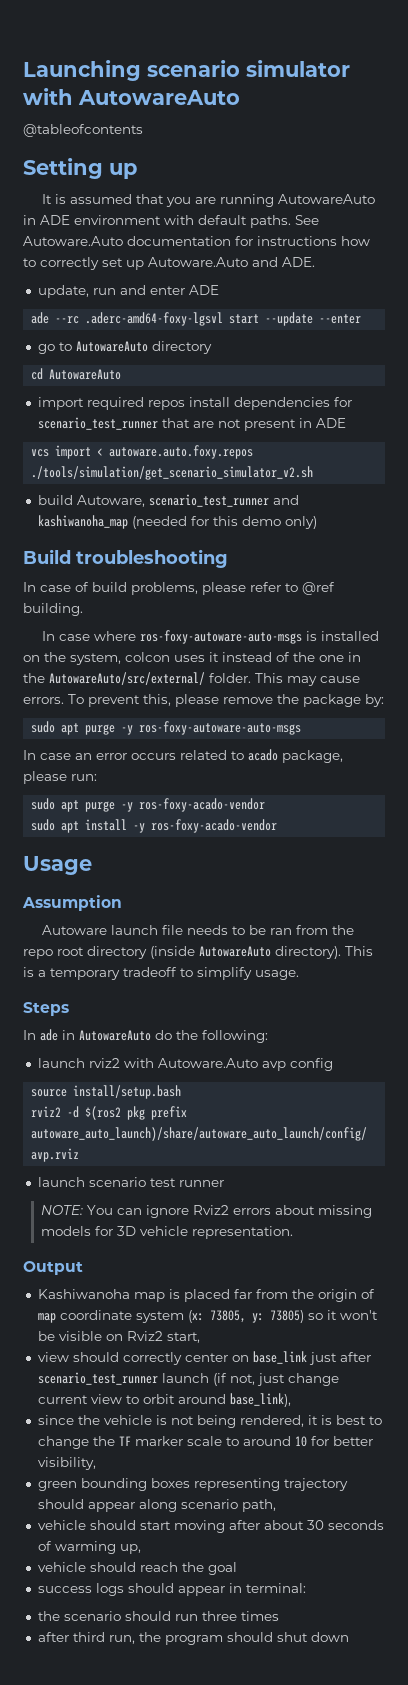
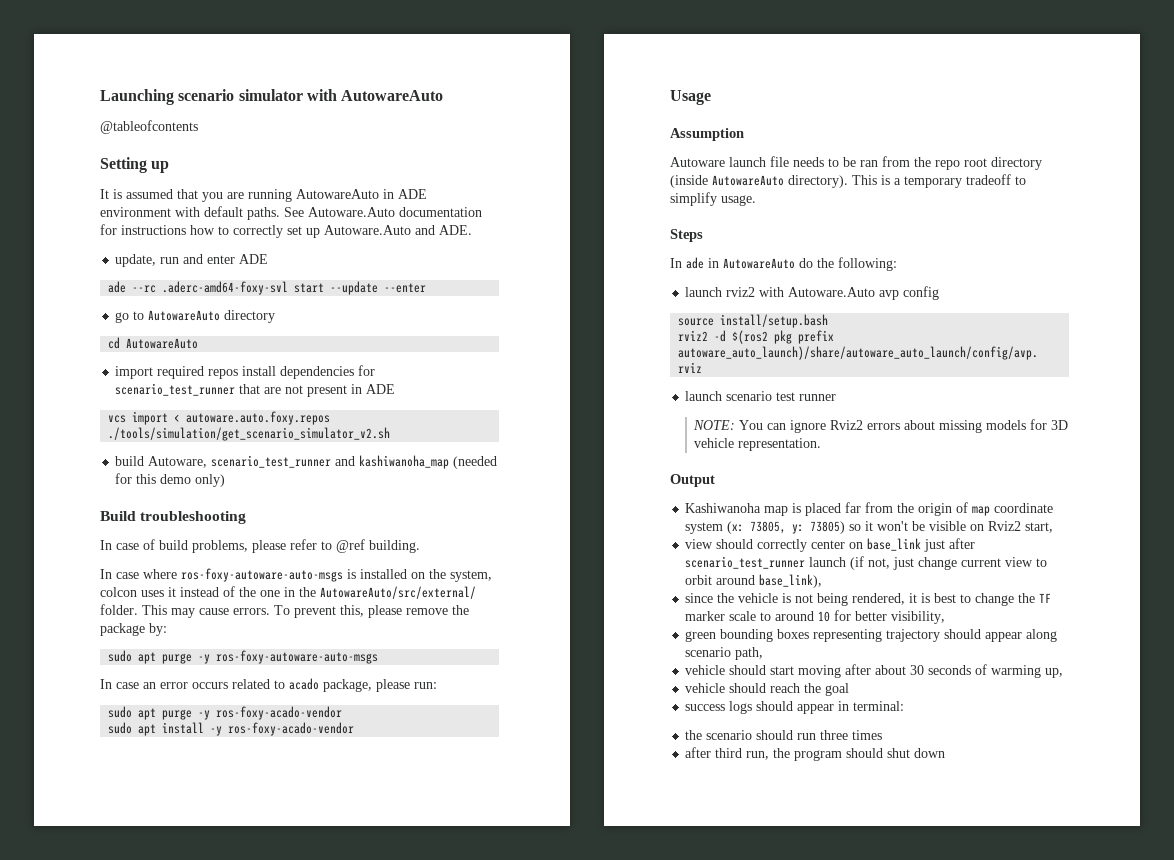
- ade --rc .aderc-amd64-foxy-lgsvl start --update --enter
+ ade --rc .aderc-amd64-foxy-svl start --update --enter

